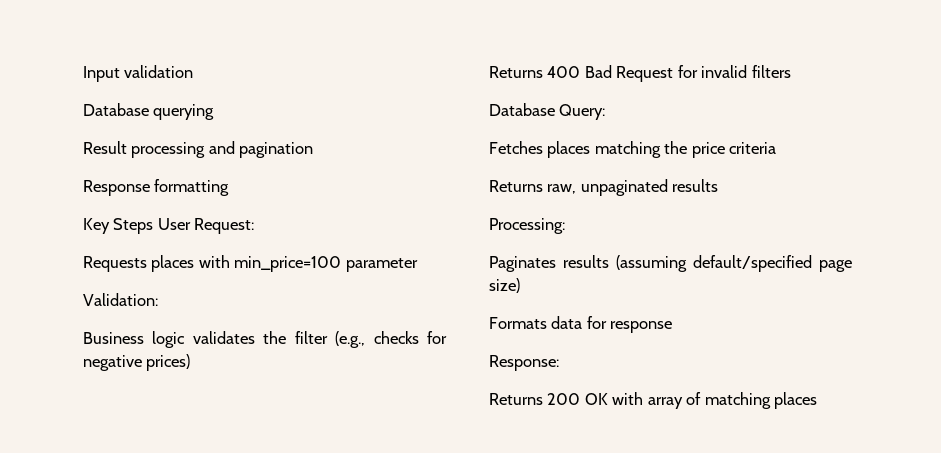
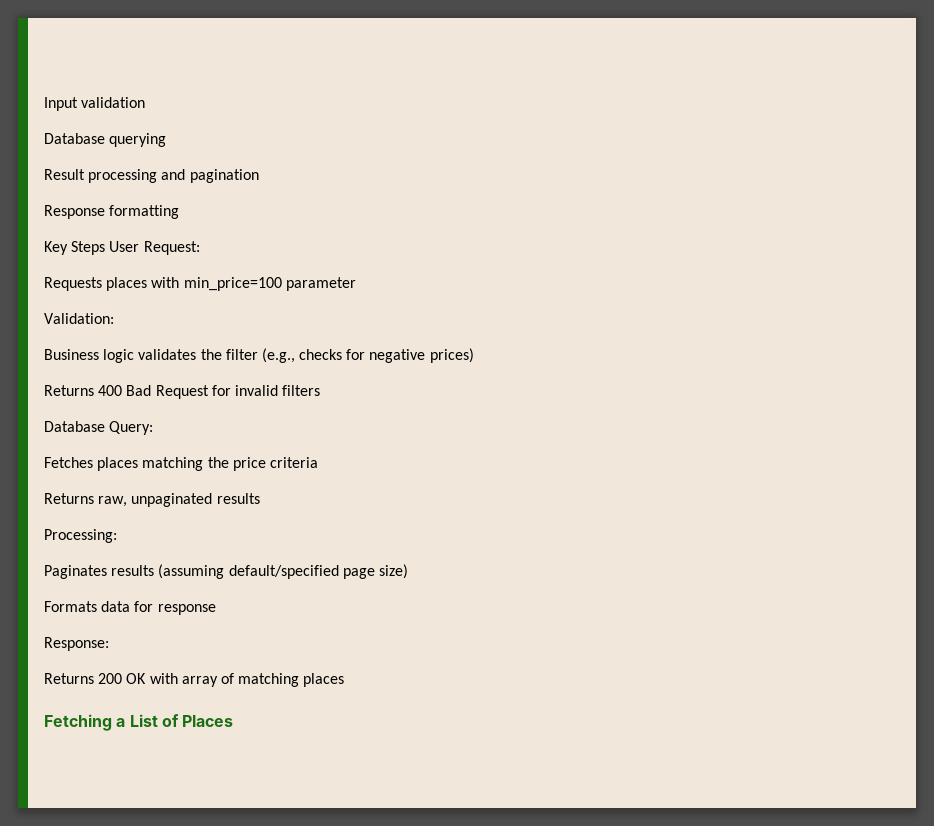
+ Fetching a List of Places

